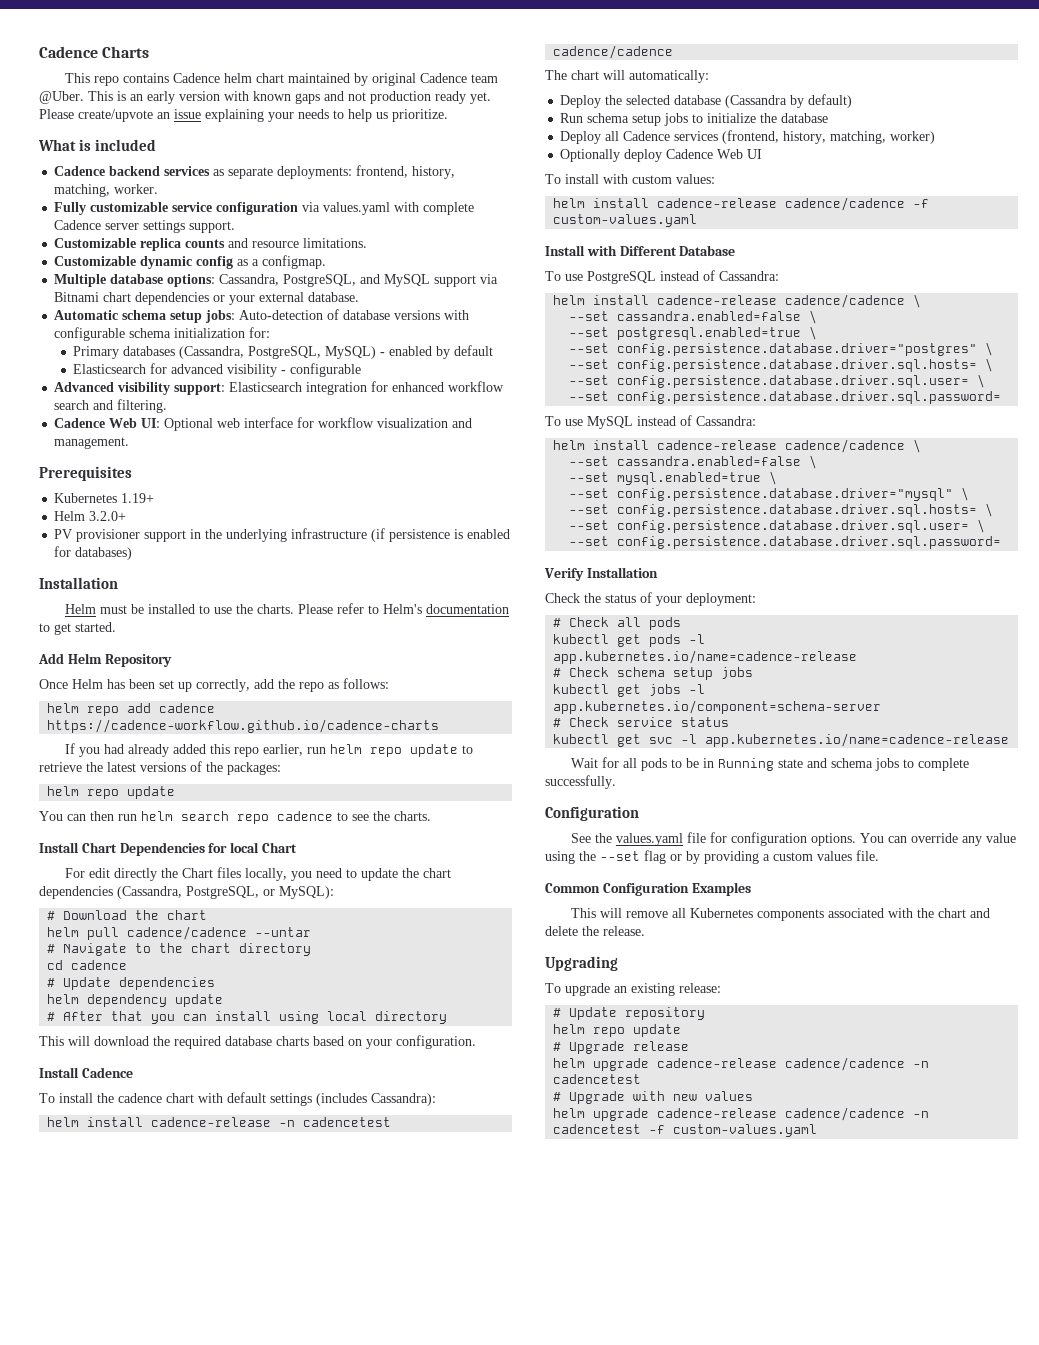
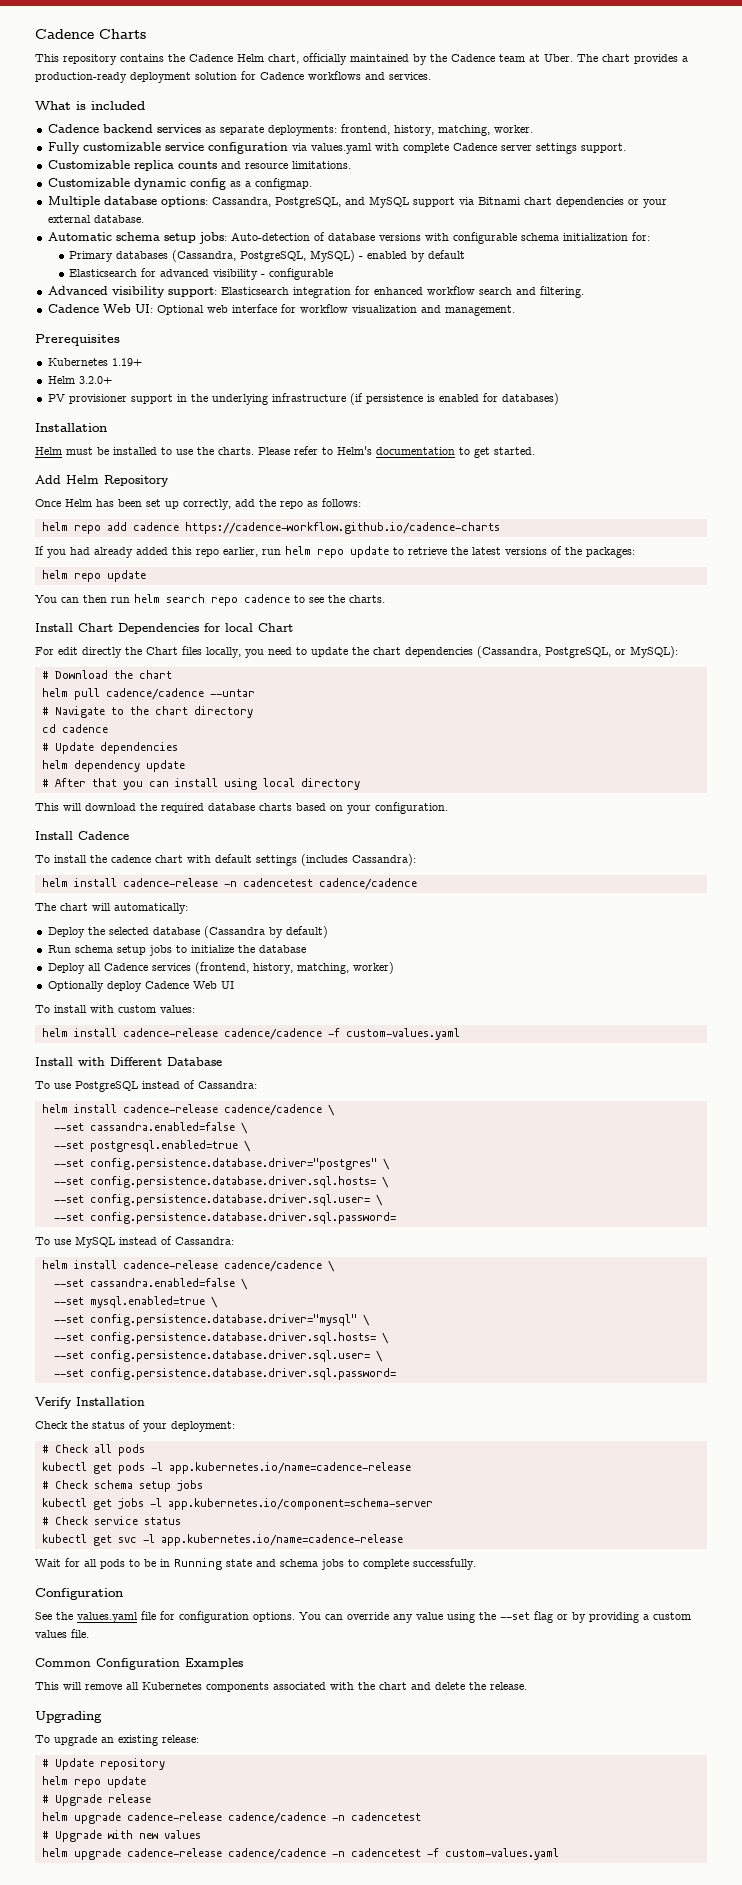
- This repo contains Cadence helm chart maintained by original Cadence team @Uber. This is an early version with known gaps and not production ready yet. Please create/upvote an issue explaining your needs to help us prioritize.
+ This repository contains the Cadence Helm chart, officially maintained by the Cadence team at Uber. The chart provides a production-ready deployment solution for Cadence workflows and services.

